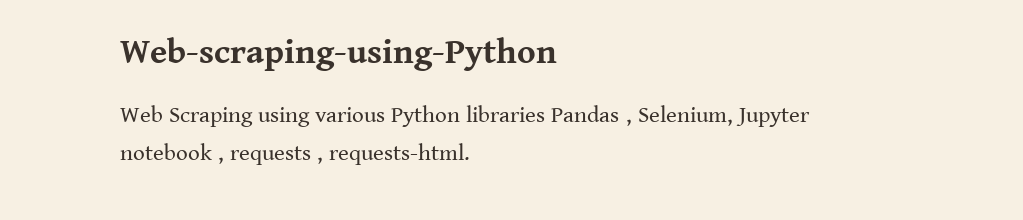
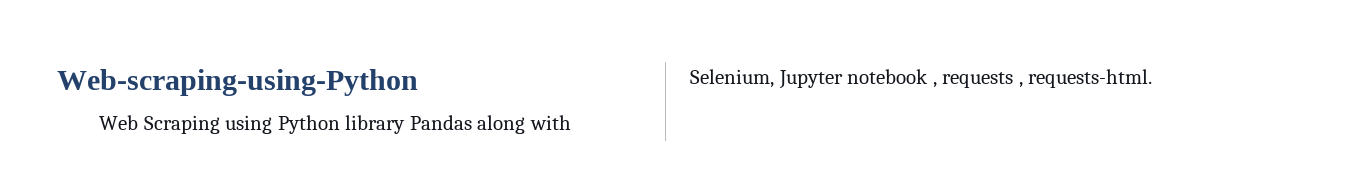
- Web Scraping using various Python libraries Pandas , Selenium, Jupyter notebook , requests , requests-html.
+ Web Scraping using Python library Pandas along with Selenium, Jupyter notebook , requests , requests-html.

